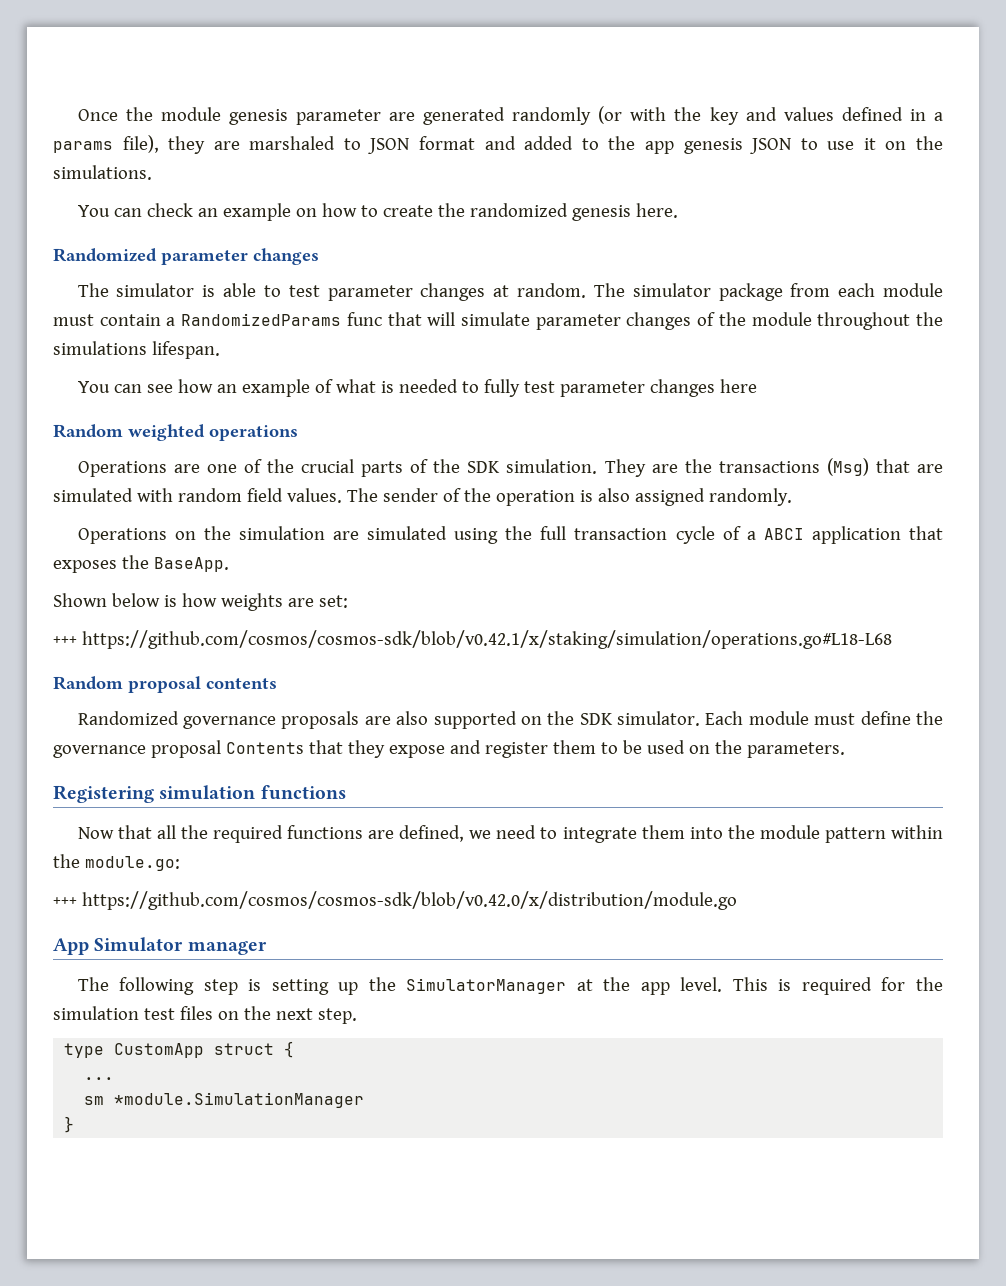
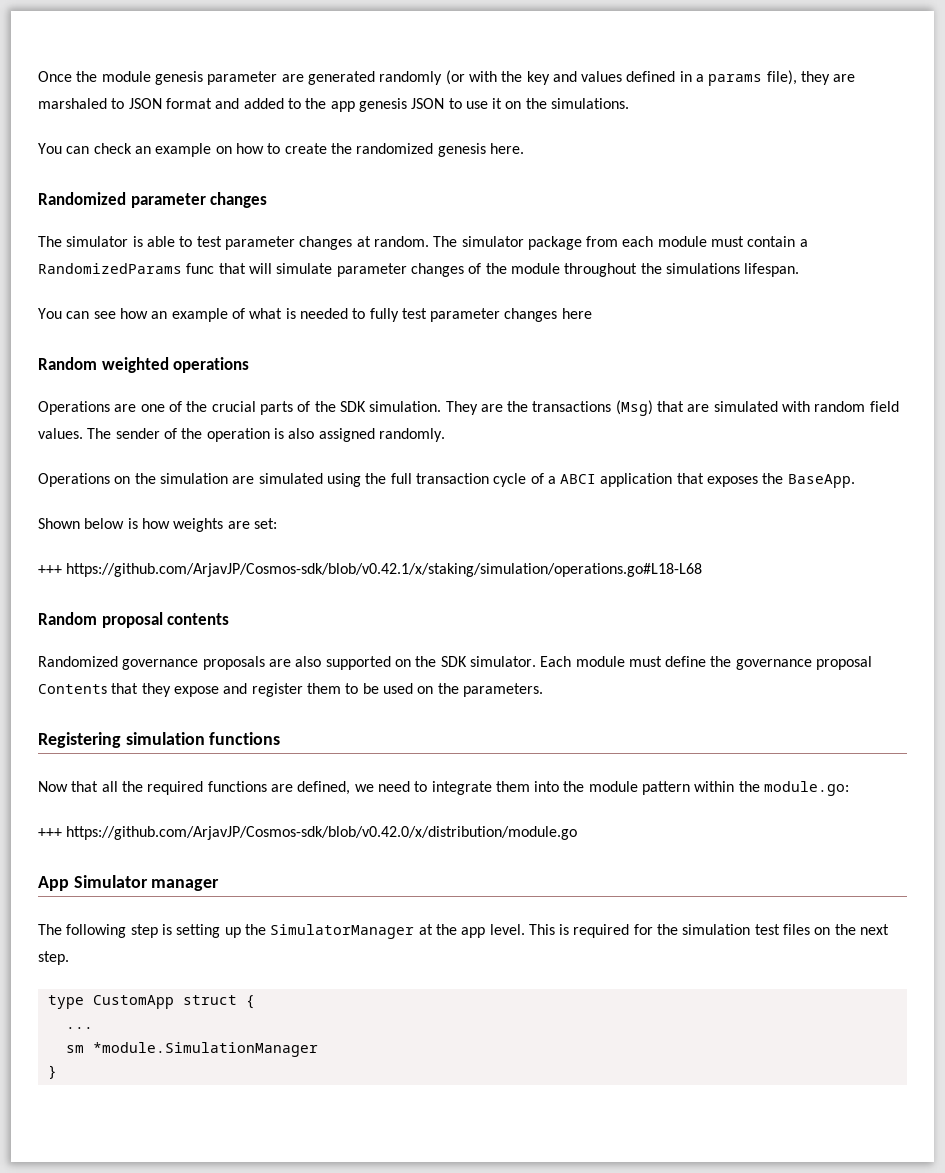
- +++ https://github.com/cosmos/cosmos-sdk/blob/v0.42.1/x/staking/simulation/operations.go#L18-L68
+ +++ https://github.com/ArjavJP/Cosmos-sdk/blob/v0.42.1/x/staking/simulation/operations.go#L18-L68
- +++ https://github.com/cosmos/cosmos-sdk/blob/v0.42.0/x/distribution/module.go
+ +++ https://github.com/ArjavJP/Cosmos-sdk/blob/v0.42.0/x/distribution/module.go

